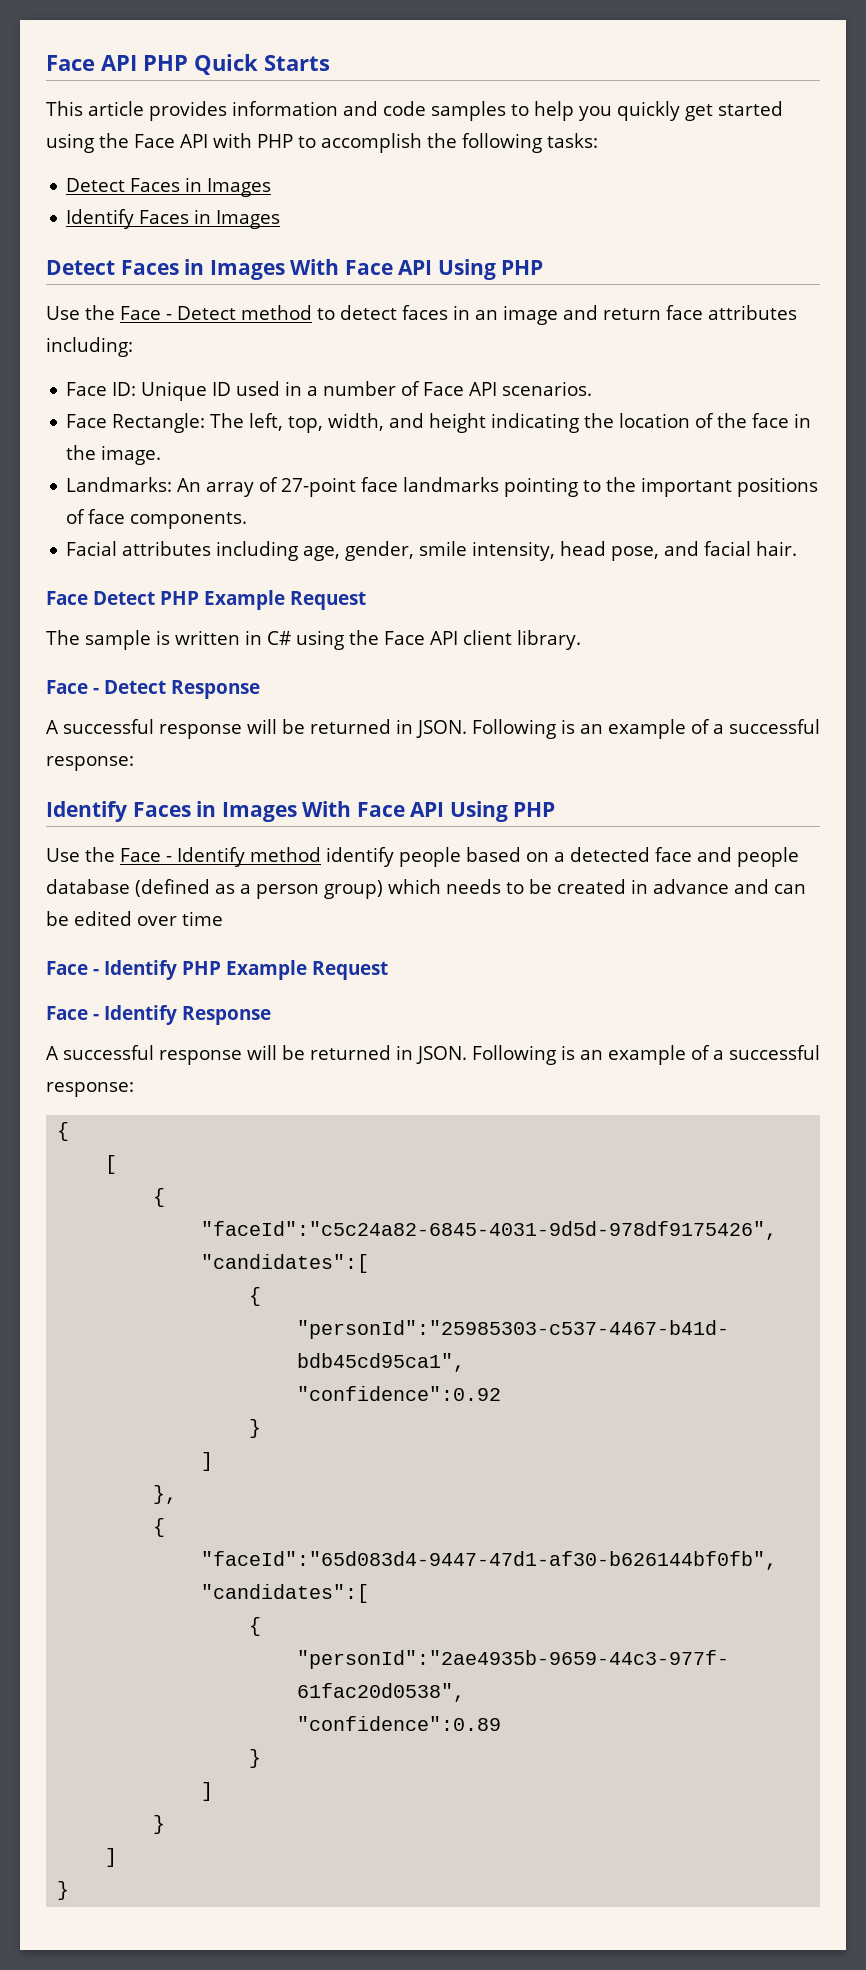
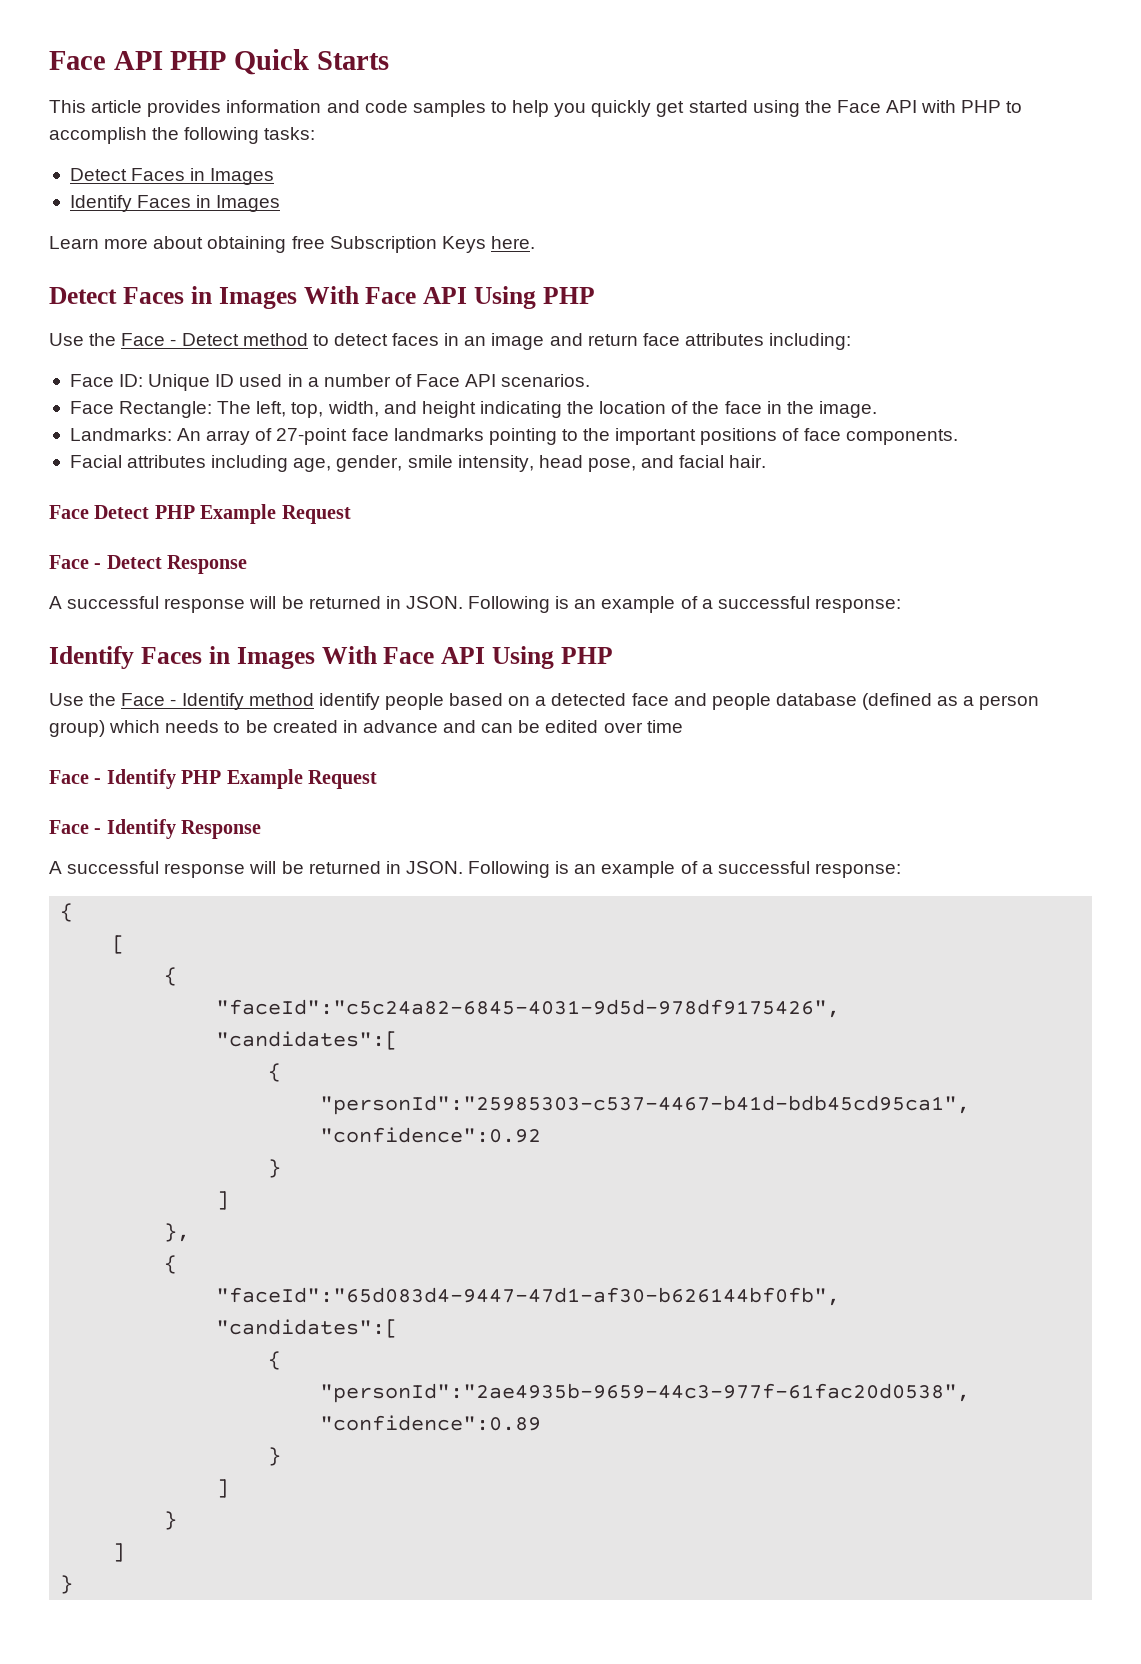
+ Learn more about obtaining free Subscription Keys here.
- The sample is written in C# using the Face API client library.

